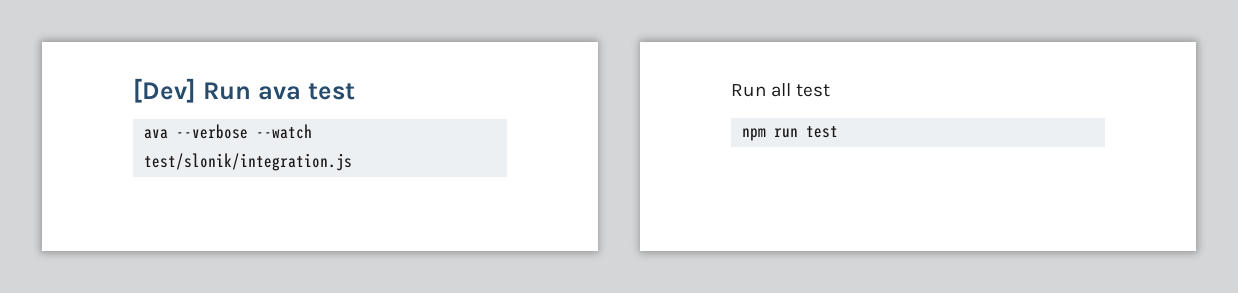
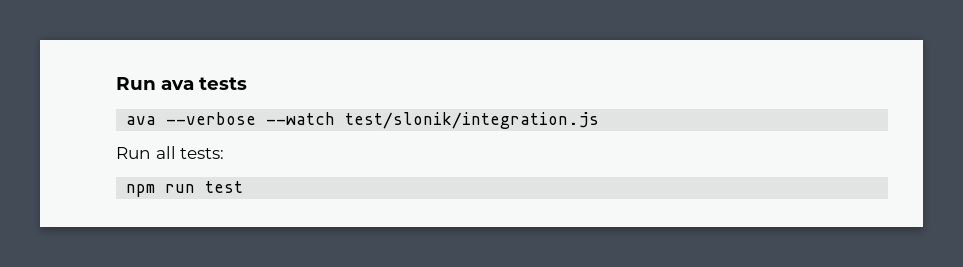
- [Dev] Run ava test
+ Run ava tests
- Run all test
+ Run all tests:

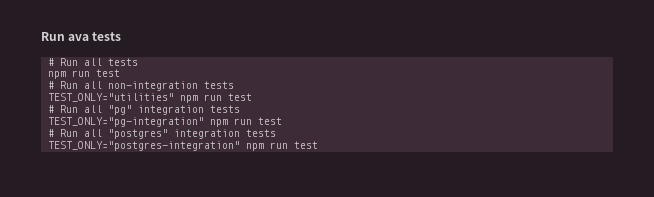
- ava --verbose --watch test/slonik/integration.js
- Run all tests:
+ # Run all tests
  npm run test
+ # Run all non-integration tests
+ TEST_ONLY="utilities" npm run test
+ # Run all "pg" integration tests
+ TEST_ONLY="pg-integration" npm run test
+ # Run all "postgres" integration tests
+ TEST_ONLY="postgres-integration" npm run test

